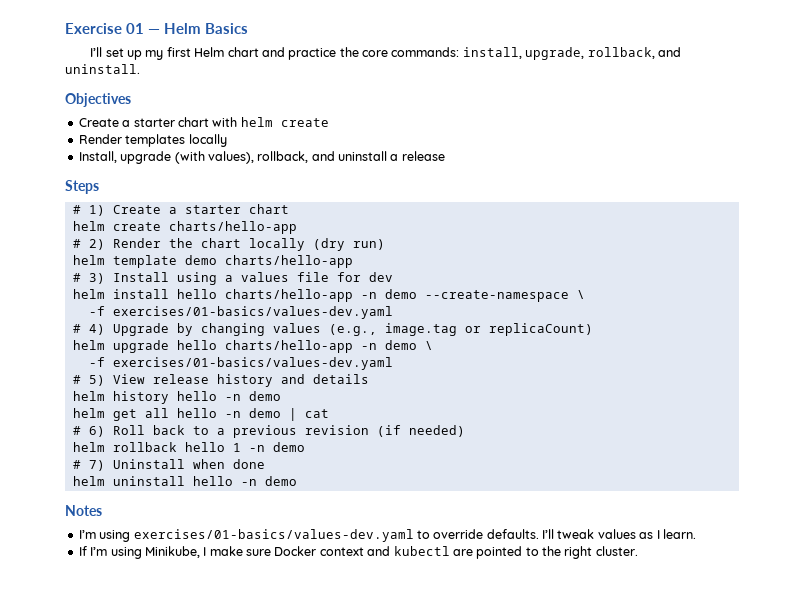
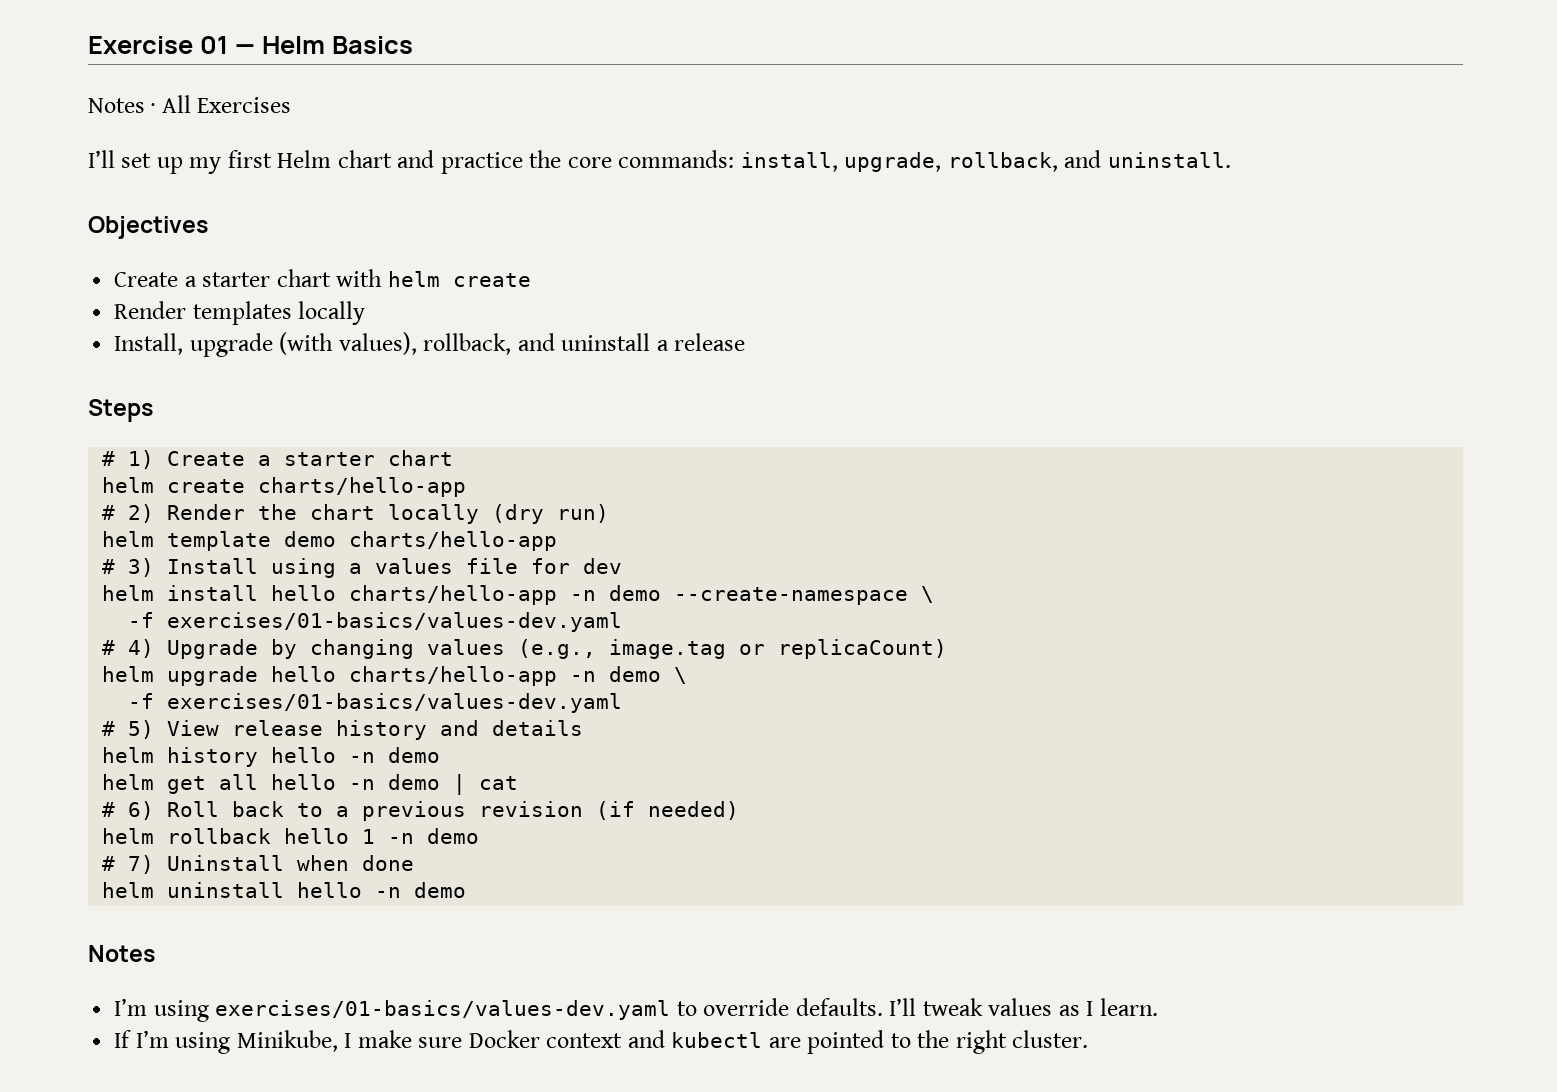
+ Notes · All Exercises

